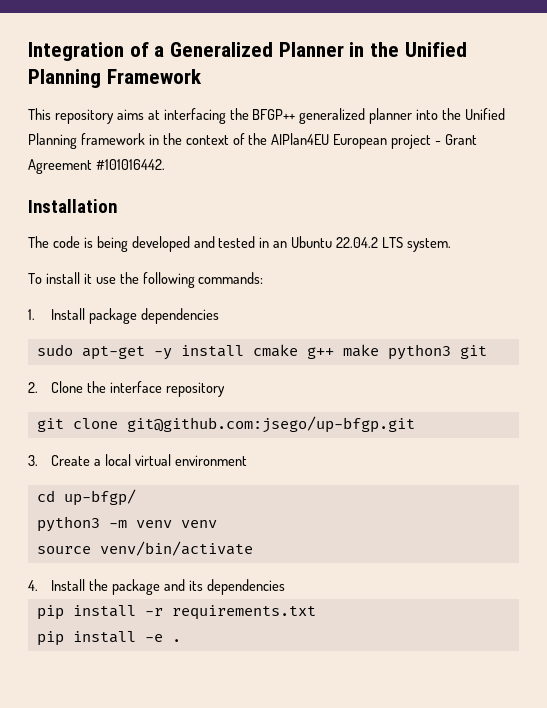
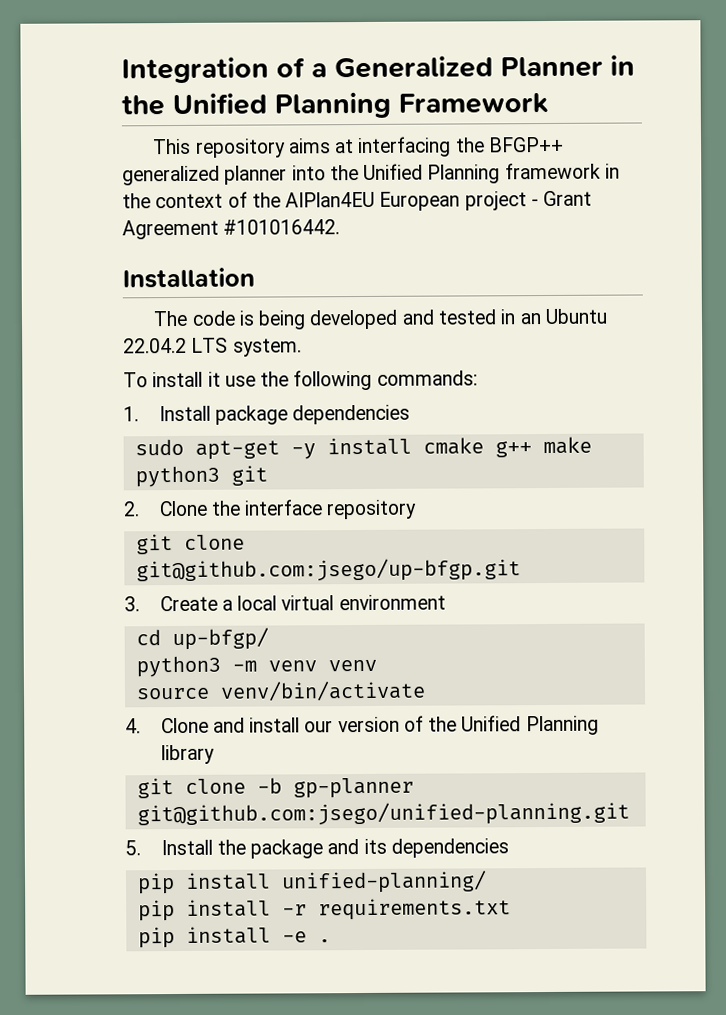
- 4. Install the package and its dependencies
+ 4. Clone and install our version of the Unified Planning library
+ git clone -b gp-planner git@github.com:jsego/unified-planning.git
+ 5. Install the package and its dependencies
+ pip install unified-planning/

